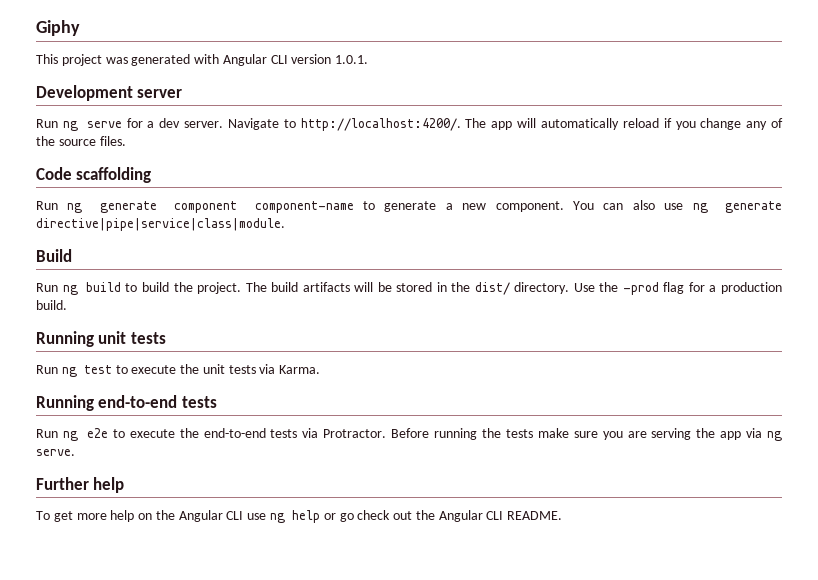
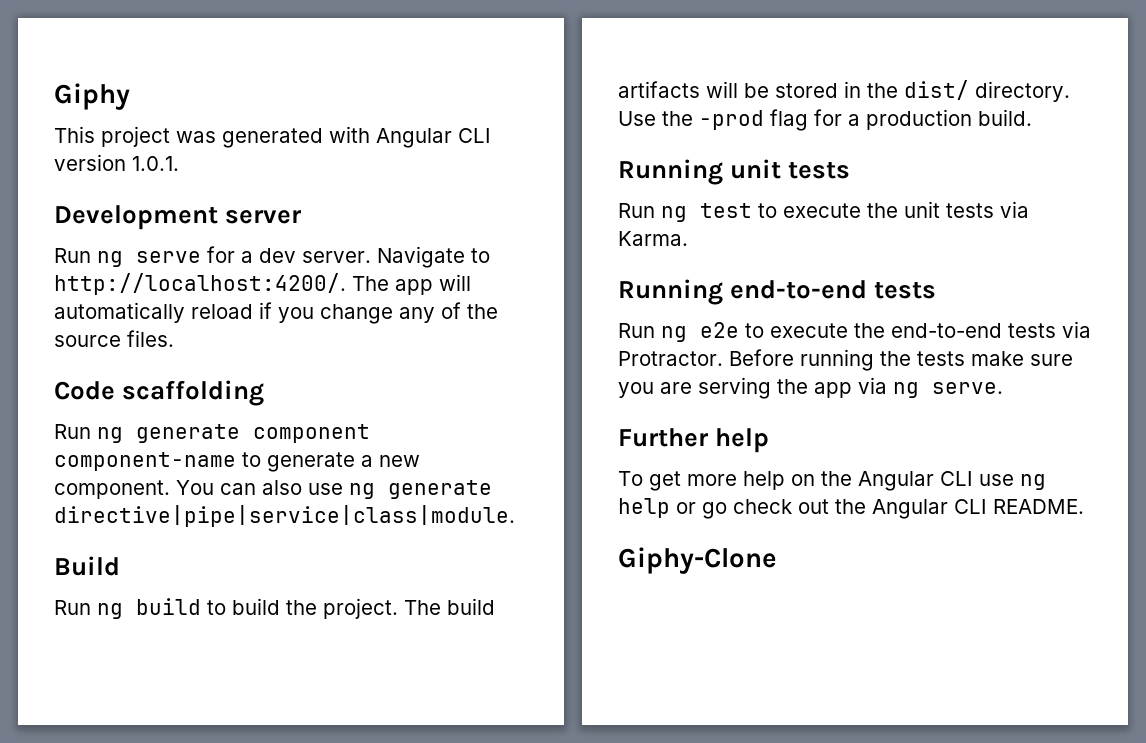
+ Giphy-Clone

